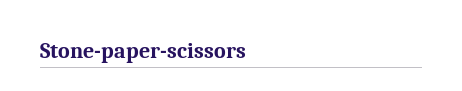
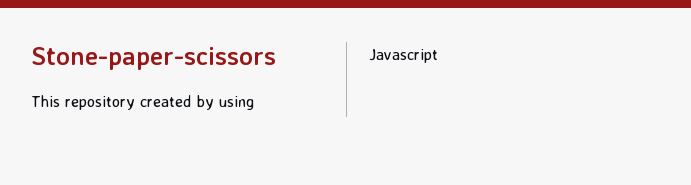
+ This repository created by using Javascript

